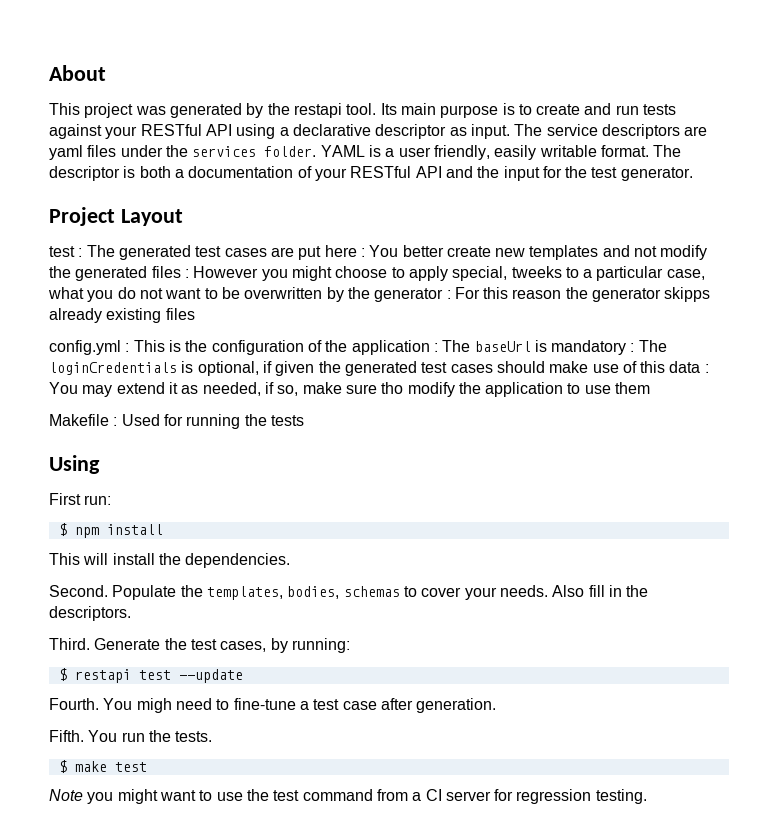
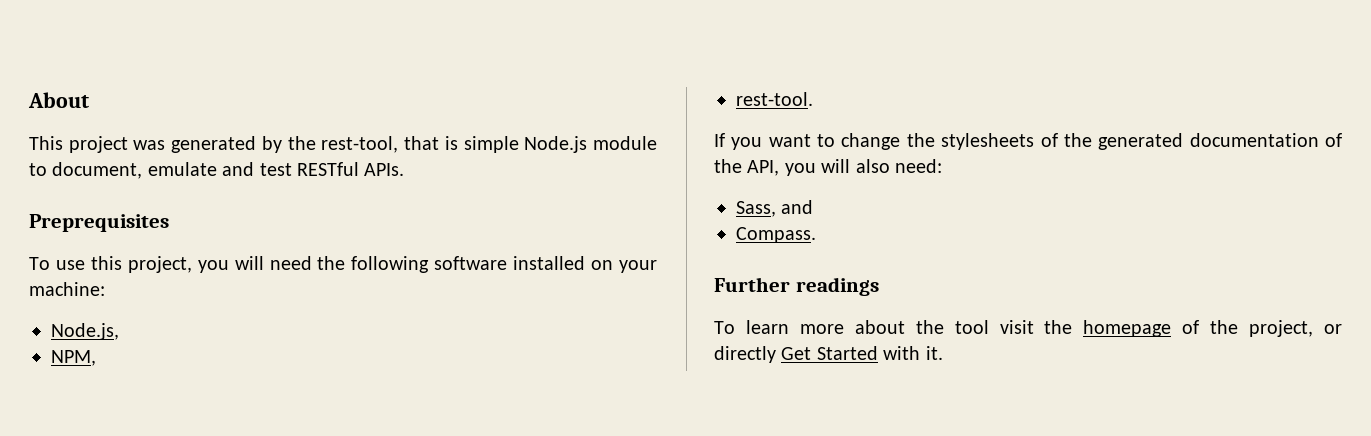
- This project was generated by the restapi tool. Its main purpose is to create and run tests against your RESTful API using a declarative descriptor as input. The service descriptors are yaml files under the services folder. YAML is a user friendly, easily writable format. The descriptor is both a documentation of your RESTful API and the input for the test generator.
- Project Layout
- test : The generated test cases are put here : You better create new templates and not modify the generated files : However you might choose to apply special, tweeks to a particular case, what you do not want to be overwritten by the generator : For this reason the generator skipps already existing files
- config.yml : This is the configuration of the application : The baseUrl is mandatory : The loginCredentials is optional, if given the generated test cases should make use of this data : You may extend it as needed, if so, make sure tho modify the application to use them
- Makefile : Used for running the tests
- Using
- First run:
- $ npm install
- This will install the dependencies.
- Second. Populate the templates, bodies, schemas to cover your needs. Also fill in the descriptors.
- Third. Generate the test cases, by running:
- $ restapi test --update
- Fourth. You migh need to fine-tune a test case after generation.
- Fifth. You run the tests.
- $ make test
- Note you might want to use the test command from a CI server for regression testing.
+ This project was generated by the rest-tool, that is simple Node.js module to document, emulate and test RESTful APIs.
+ Preprequisites
+ To use this project, you will need the following software installed on your machine:
+ Node.js,
+ NPM,
+ rest-tool.
+ If you want to change the stylesheets of the generated documentation of the API, you will also need:
+ Sass, and
+ Compass.
+ Further readings
+ To learn more about the tool visit the homepage of the project, or directly Get Started with it.

